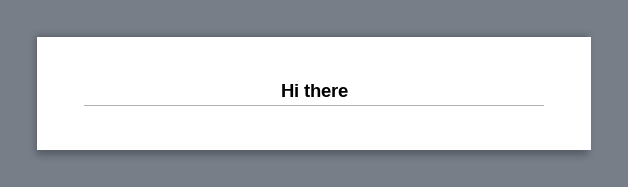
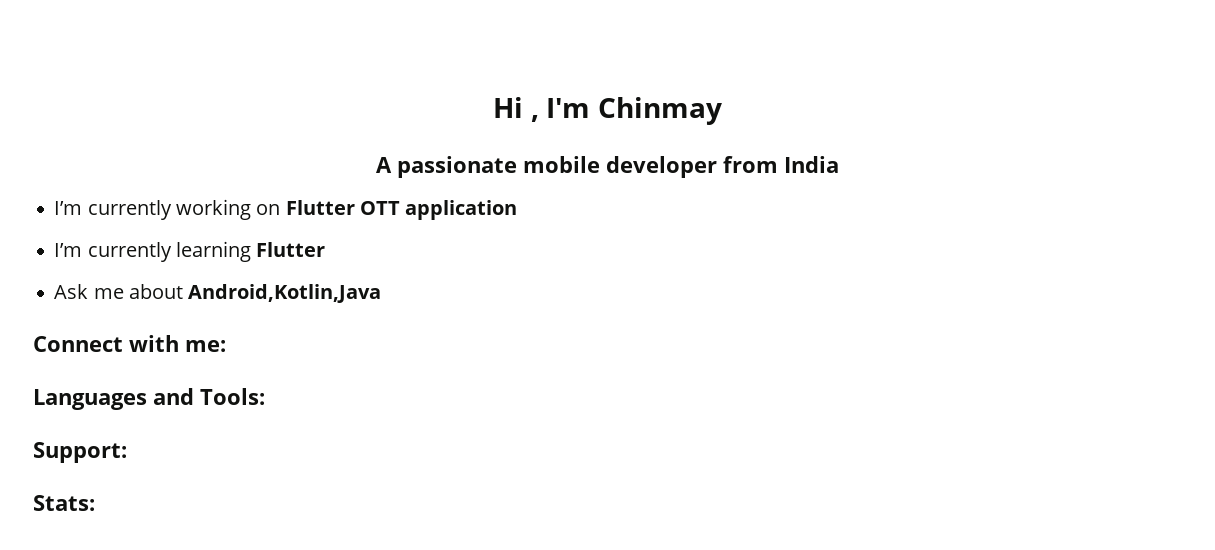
- Hi there
+ Hi , I'm Chinmay
+ A passionate mobile developer from India
+ I’m currently working on Flutter OTT application
+ I’m currently learning Flutter
+ Ask me about Android,Kotlin,Java
+ Connect with me:
+ Languages and Tools:
+ Support:
+ Stats:

